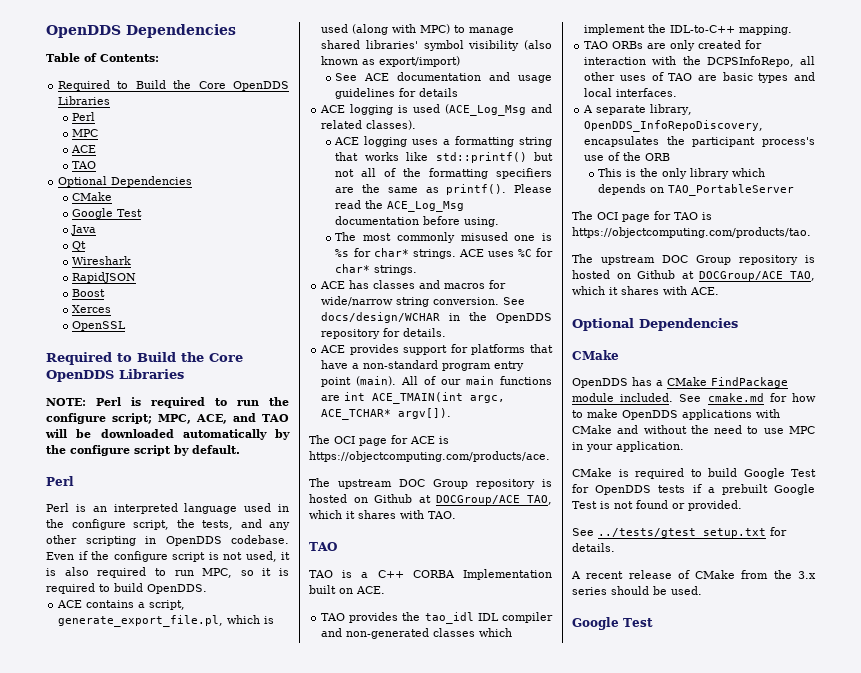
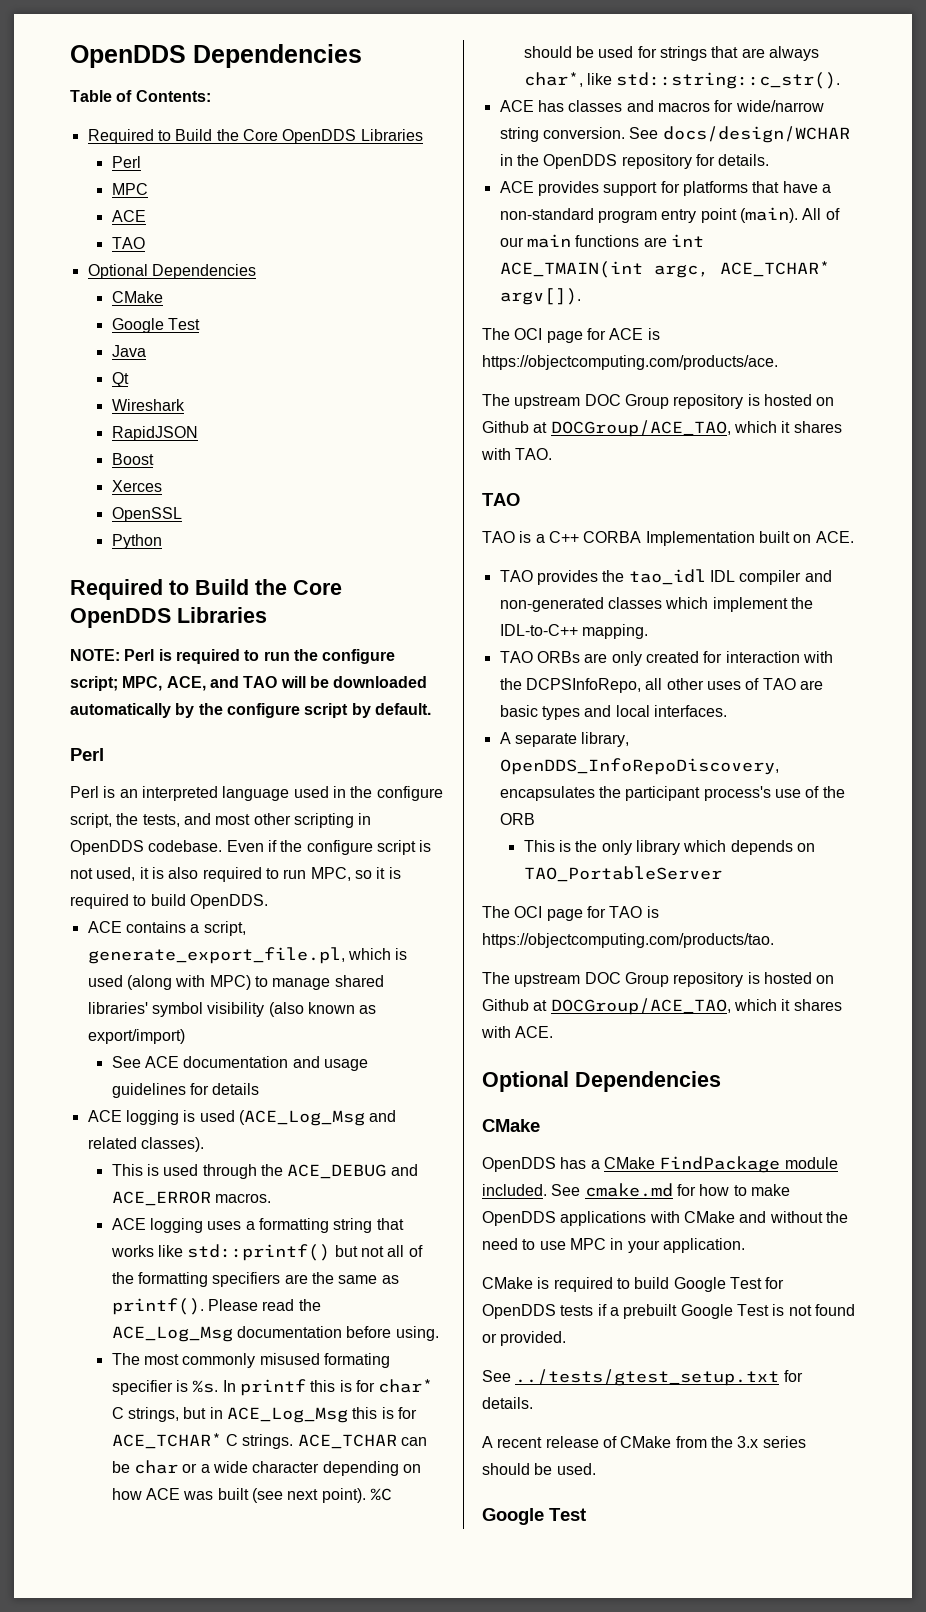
+ Python
- Perl is an interpreted language used in the configure script, the tests, and any other scripting in OpenDDS codebase.
+ Perl is an interpreted language used in the configure script, the tests, and most other scripting in OpenDDS codebase.
+ This is used through the ACE_DEBUG and ACE_ERROR macros.
- The most commonly misused one is %s for char* strings. ACE uses %C for char* strings.
+ The most commonly misused formating specifier is %s. In printf this is for char* C strings, but in ACE_Log_Msg this is for ACE_TCHAR* C strings. ACE_TCHAR can be char or a wide character depending on how ACE was built (see next point). %C should be used for strings that are always char*, like std::string::c_str().

